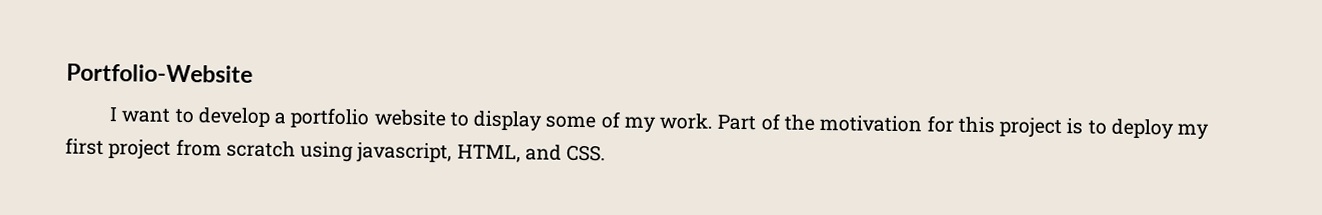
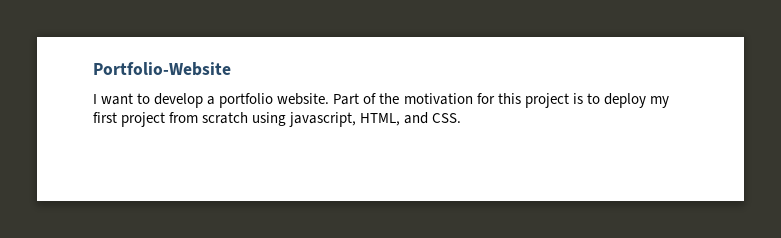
- I want to develop a portfolio website to display some of my work.
+ I want to develop a portfolio website.

